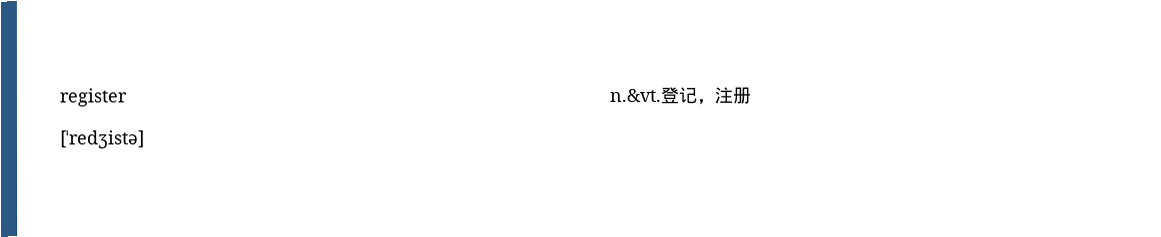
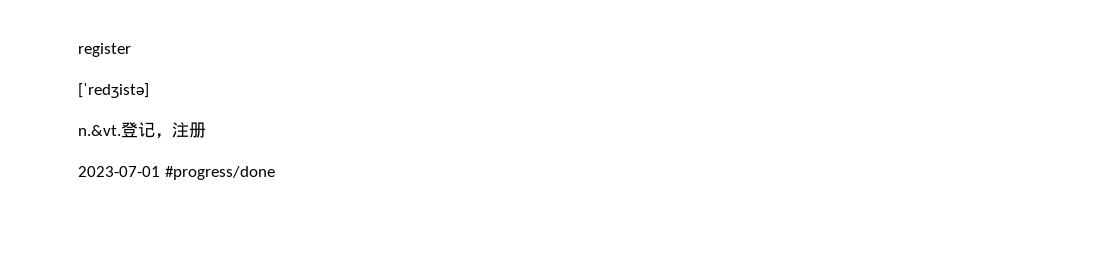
+ 2023-07-01 #progress/done

